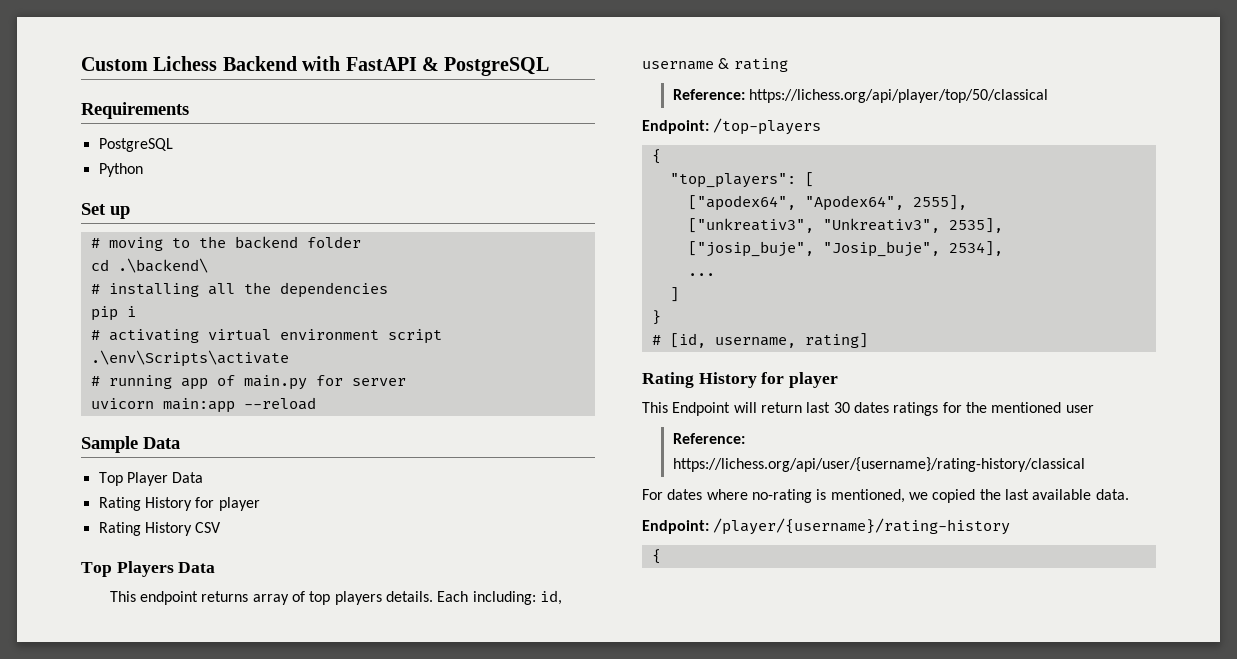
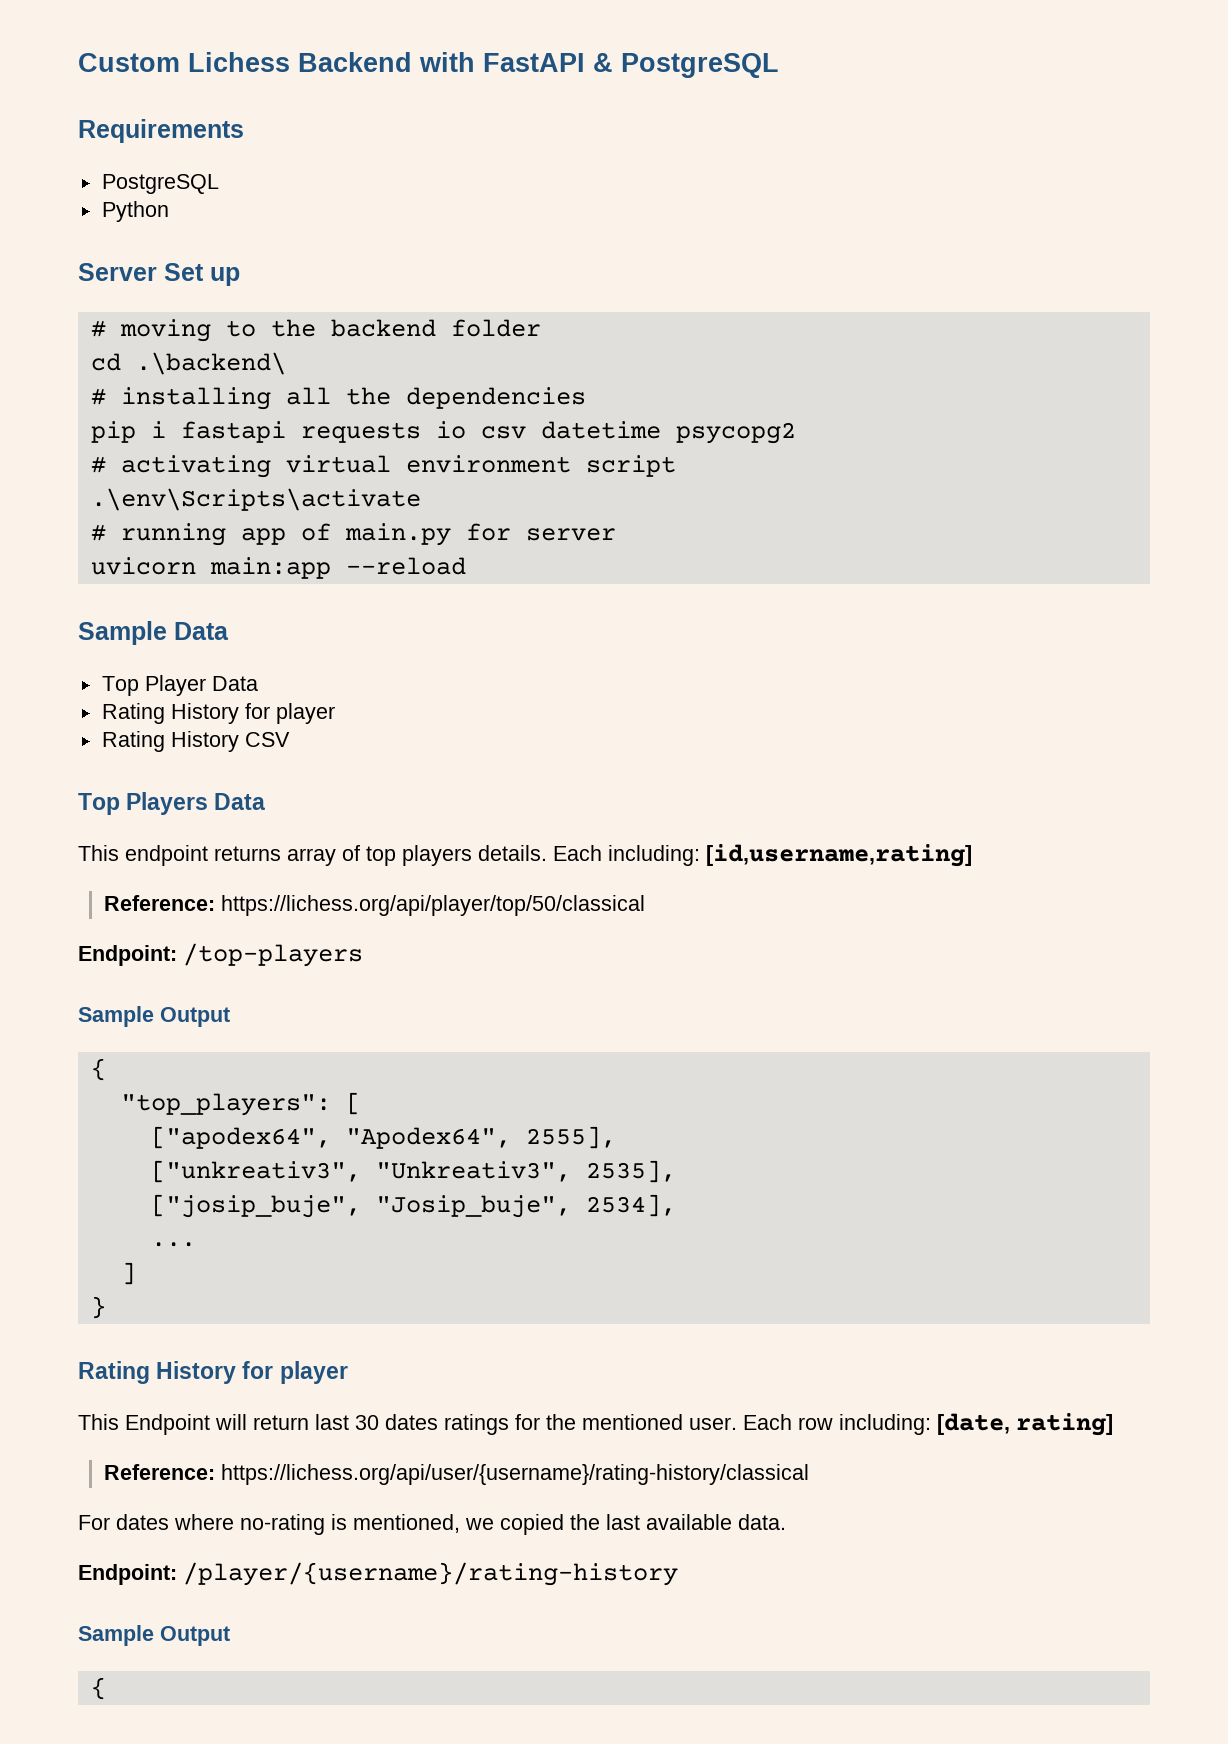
- Set up
+ Server Set up
- pip i
+ pip i fastapi requests io csv datetime psycopg2
- Each including: id, username & rating
+ Each including: [id,username,rating]
  Endpoint: /top-players
+ Sample Output
- # [id, username, rating]
- This Endpoint will return last 30 dates ratings for the mentioned user
+ This Endpoint will return last 30 dates ratings for the mentioned user. Each row including: [date, rating]
  Endpoint: /player/{username}/rating-history
+ Sample Output

